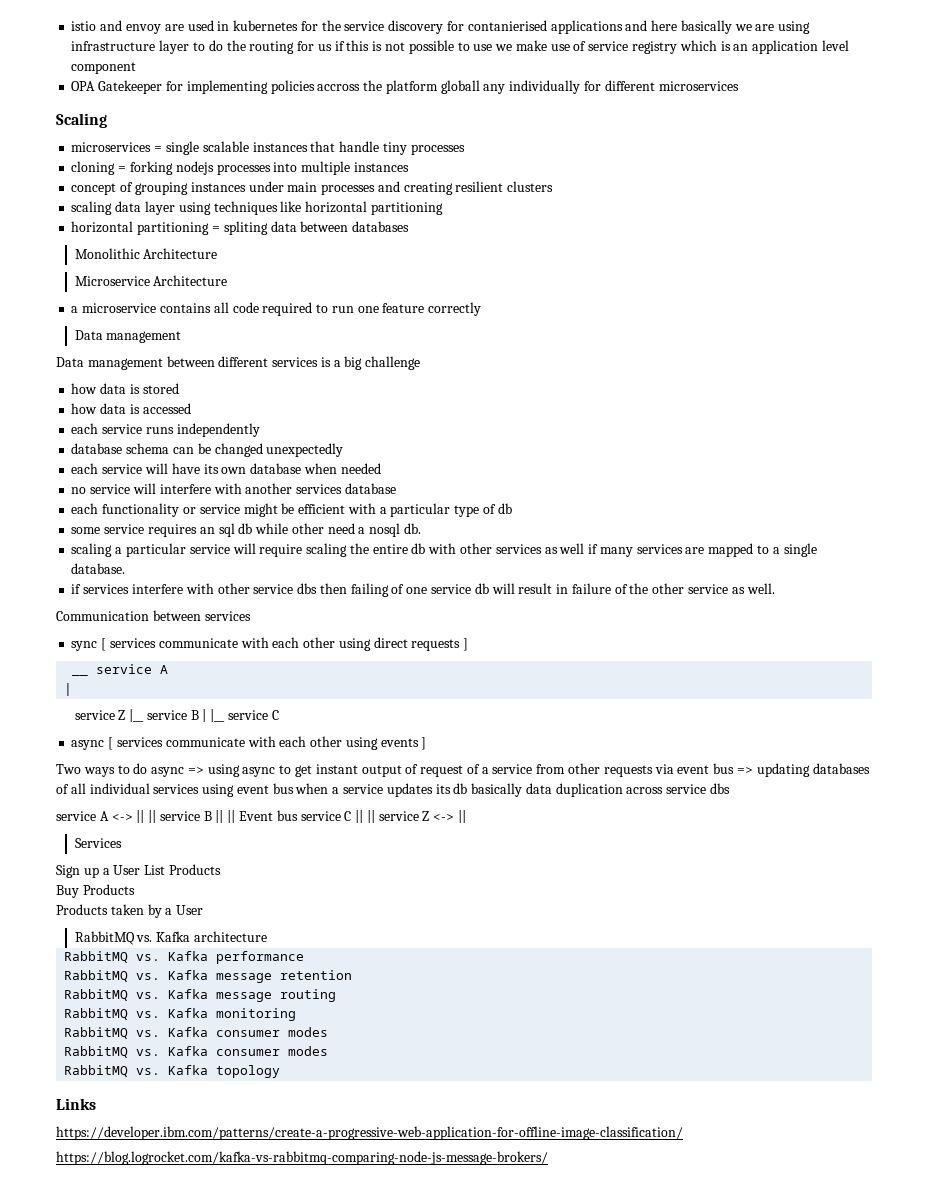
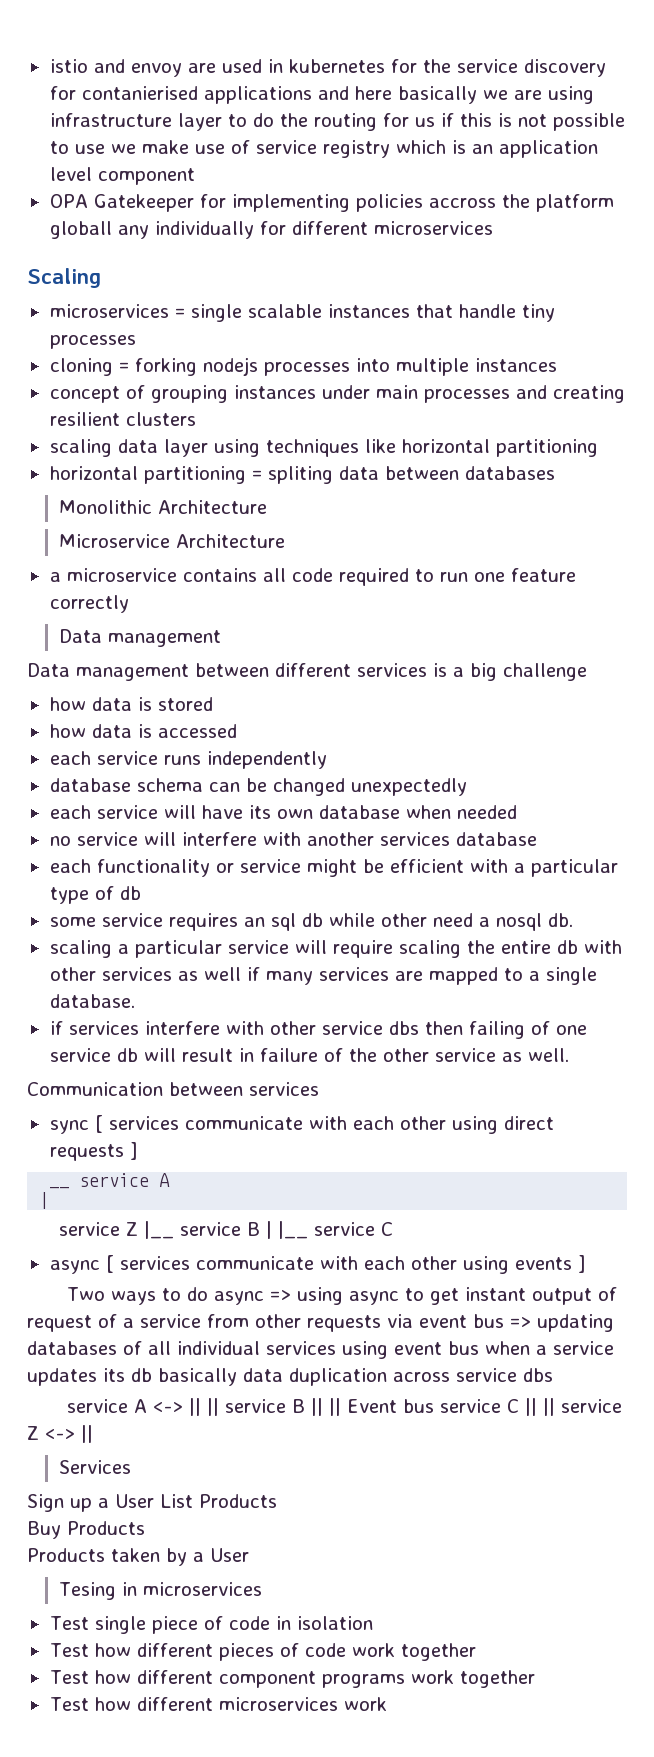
- RabbitMQ vs. Kafka architecture
- RabbitMQ vs. Kafka performance
- RabbitMQ vs. Kafka message retention
- RabbitMQ vs. Kafka message routing
- RabbitMQ vs. Kafka monitoring
- RabbitMQ vs. Kafka consumer modes
- RabbitMQ vs. Kafka consumer modes
- RabbitMQ vs. Kafka topology
- Links
- https://developer.ibm.com/patterns/create-a-progressive-web-application-for-offline-image-classification/
- https://blog.logrocket.com/kafka-vs-rabbitmq-comparing-node-js-message-brokers/
+ Tesing in microservices
+ Test single piece of code in isolation
+ Test how different pieces of code work together
+ Test how different component programs work together
+ Test how different microservices work

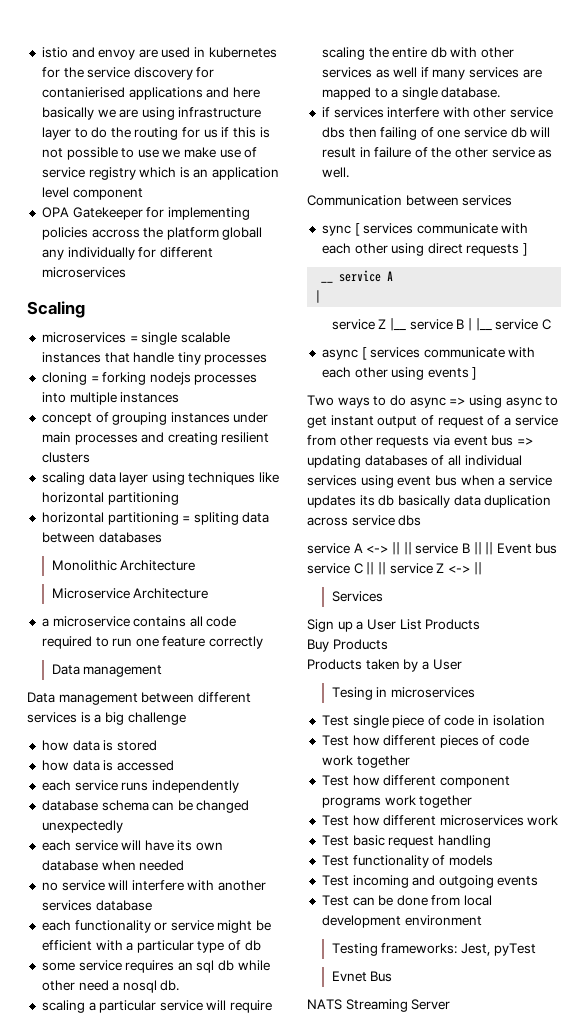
+ Test basic request handling
+ Test functionality of models
+ Test incoming and outgoing events
+ Test can be done from local development environment
+ Testing frameworks: Jest, pyTest
+ Evnet Bus
+ NATS Streaming Server

